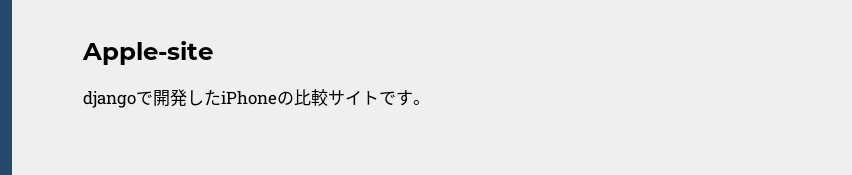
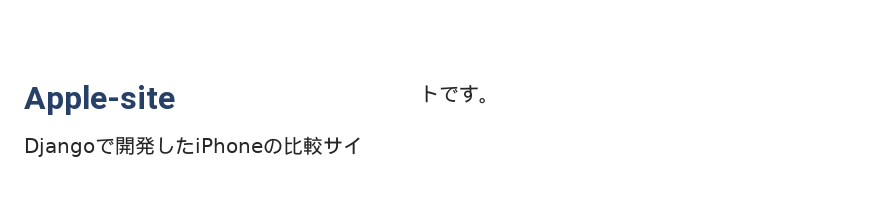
- djangoで開発したiPhoneの比較サイトです。
+ Djangoで開発したiPhoneの比較サイトです。

